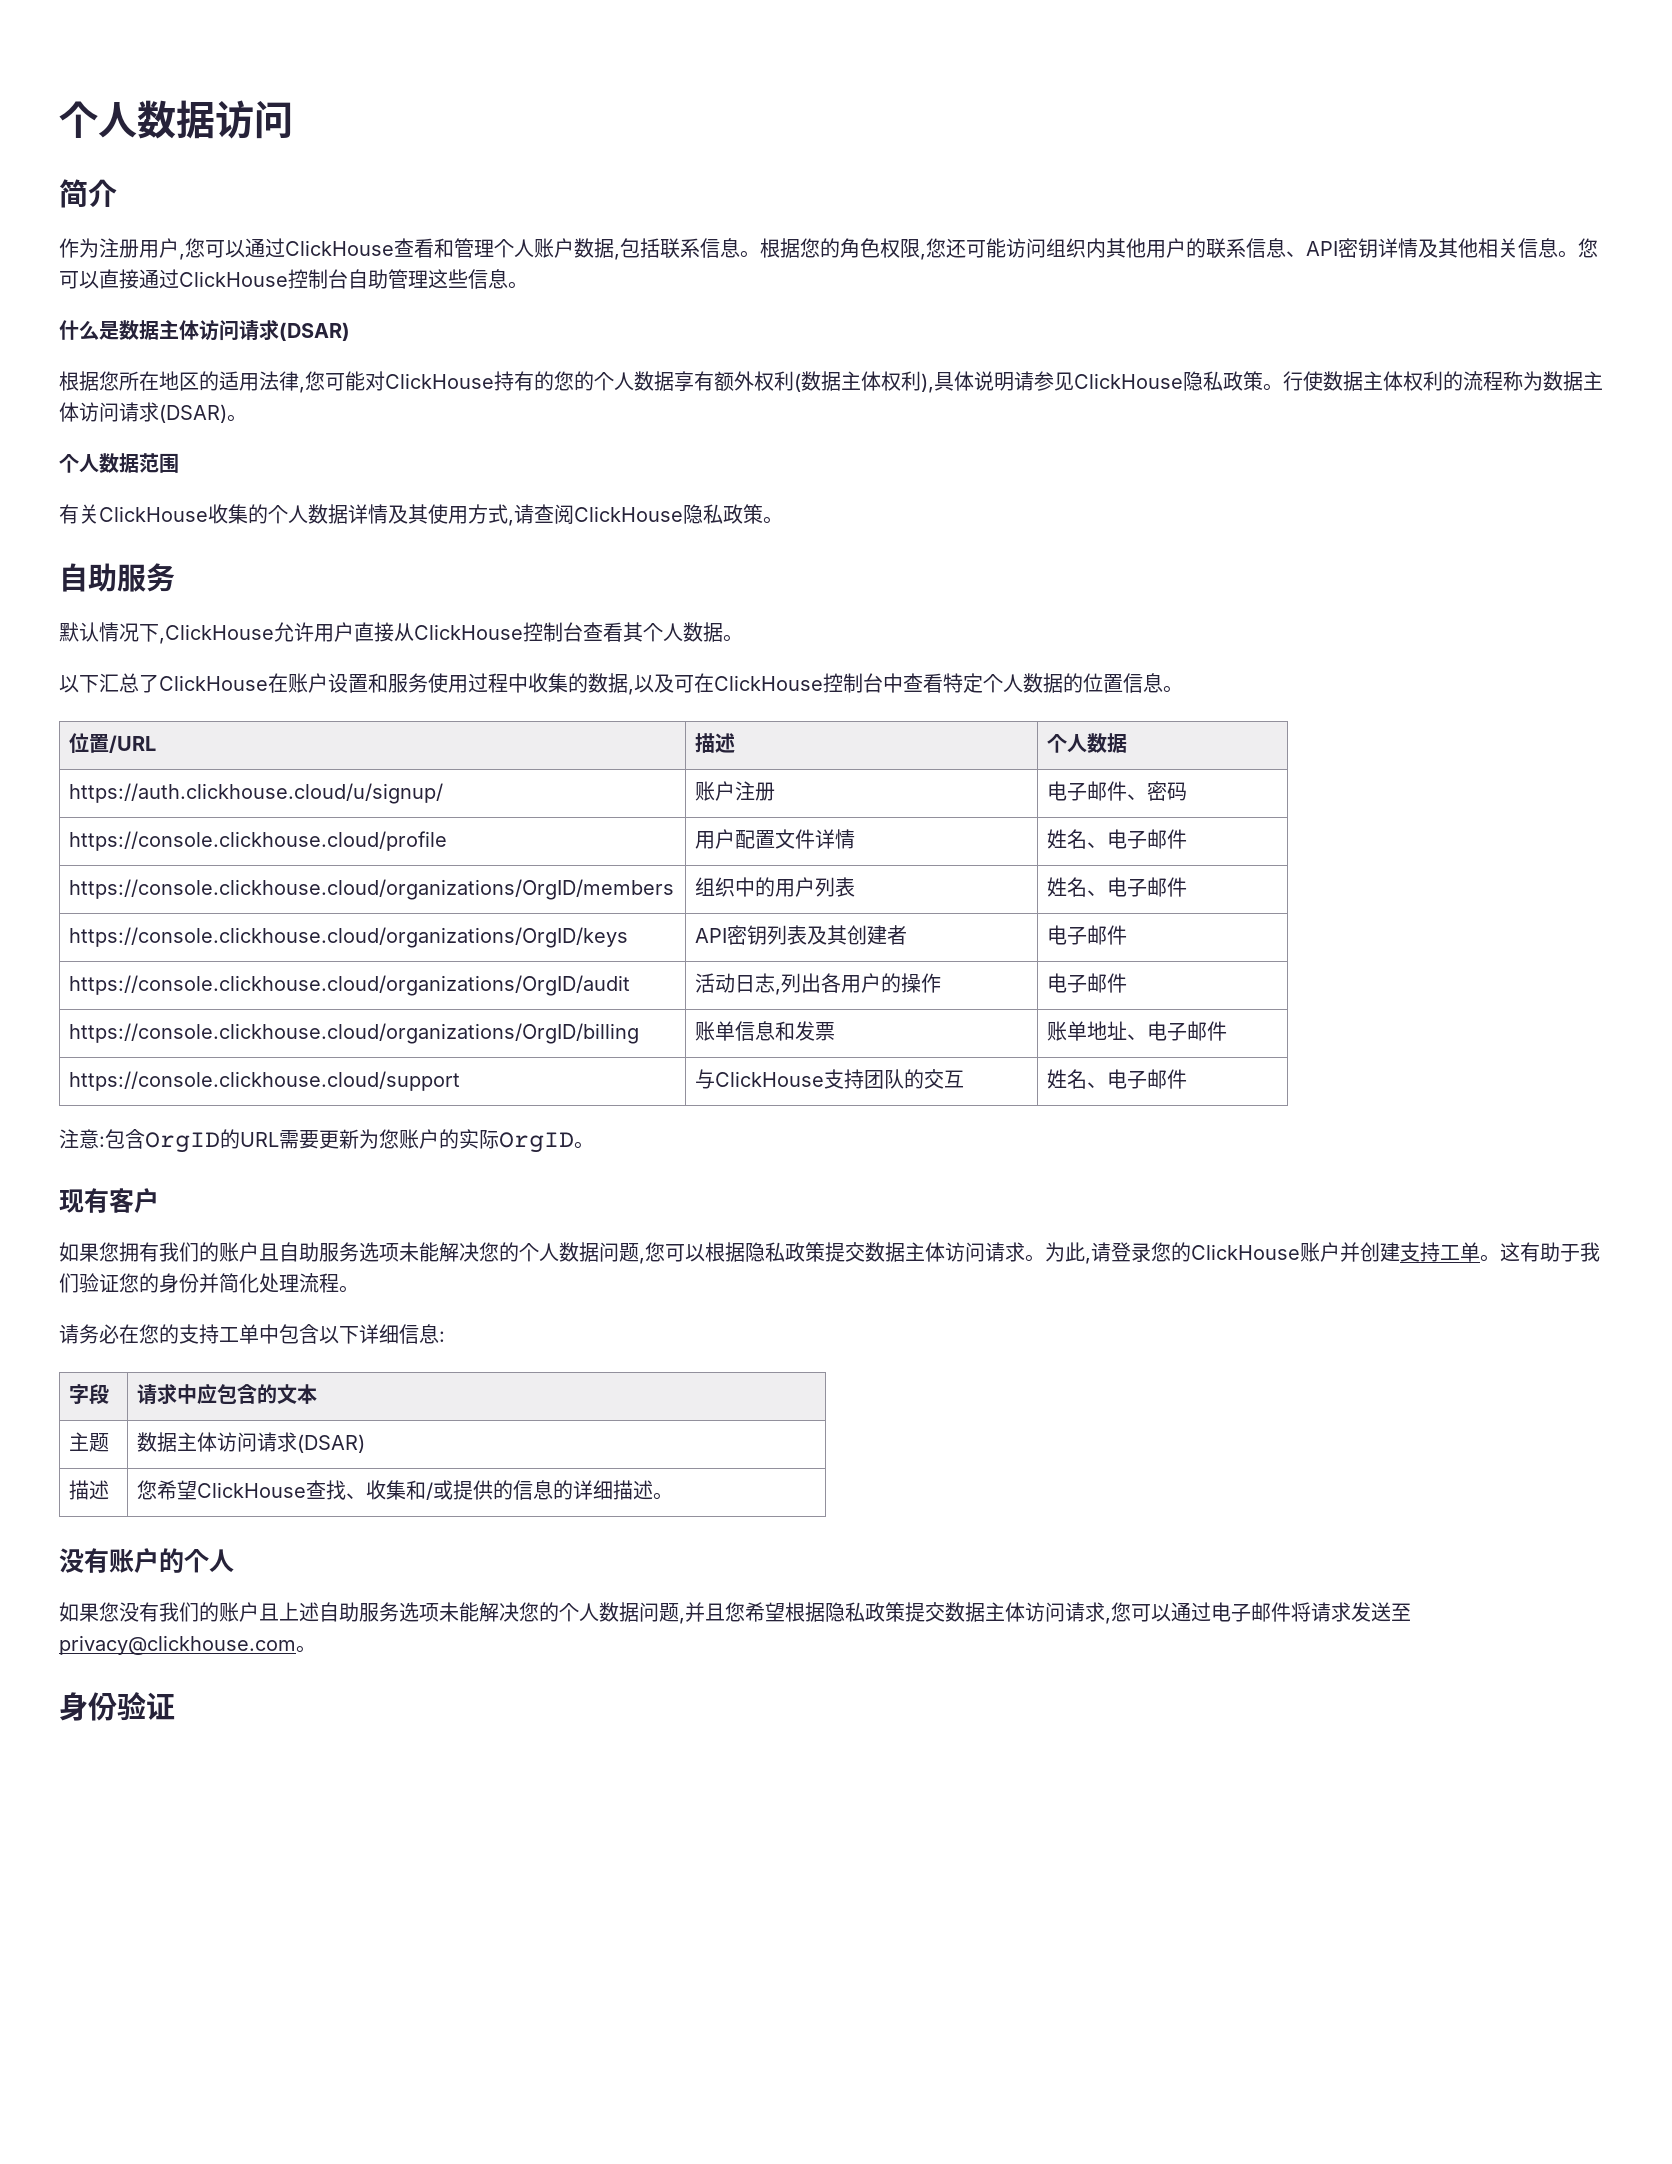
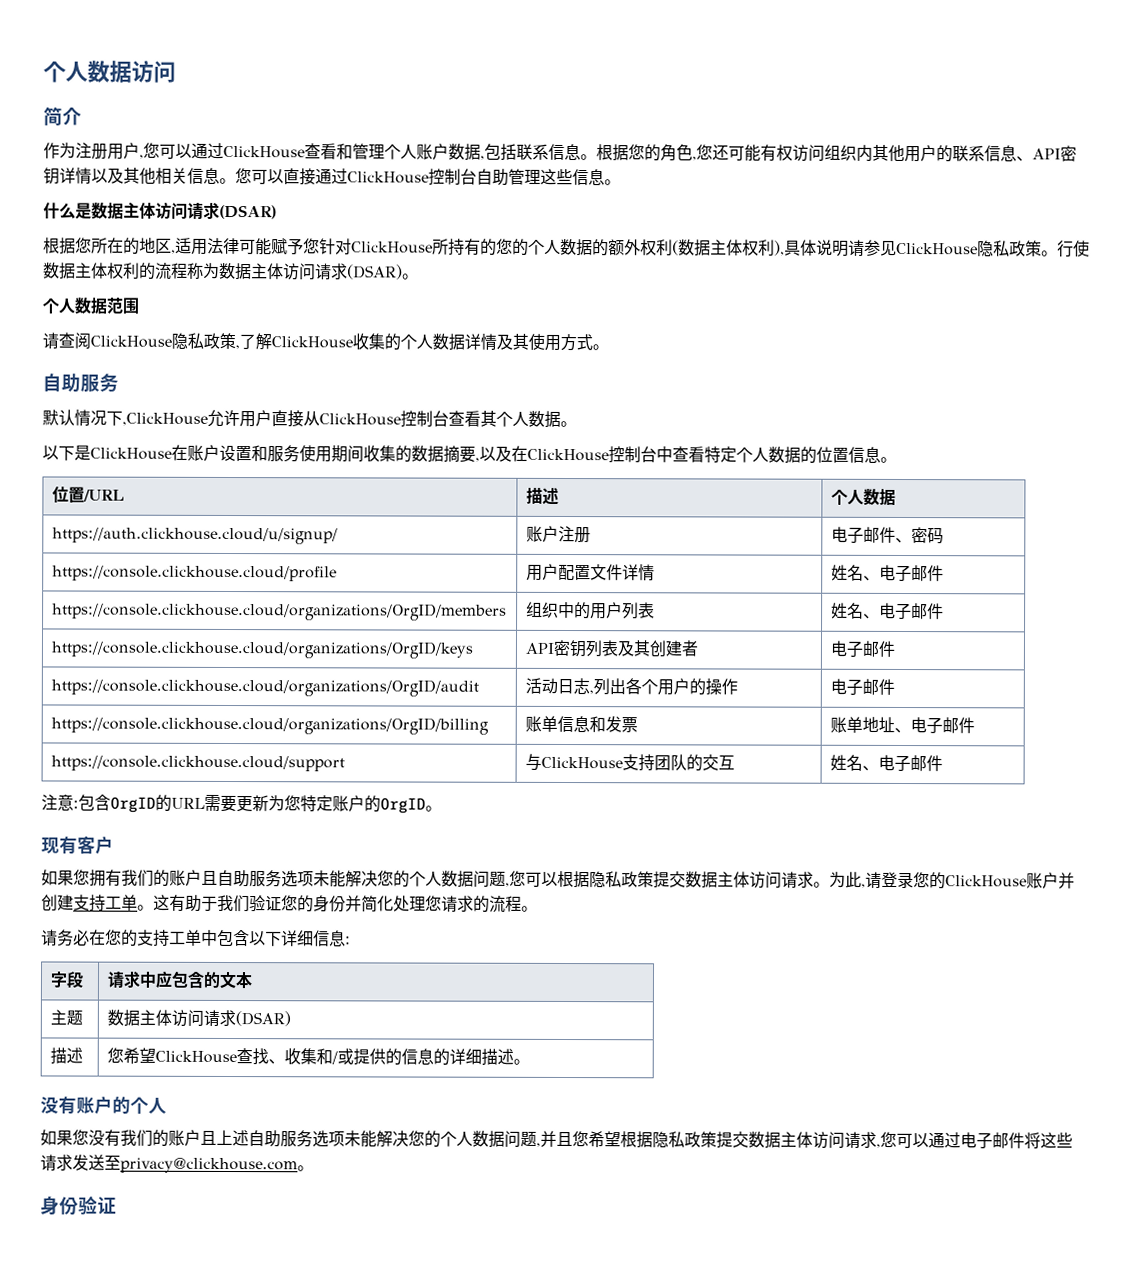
- 根据您的角色权限,您还可能访问组织内其他用户的联系信息、API密钥详情及其他相关信息。
+ 根据您的角色,您还可能有权访问组织内其他用户的联系信息、API密钥详情以及其他相关信息。
- 根据您所在地区的适用法律,您可能对ClickHouse持有的您的个人数据享有额外权利(数据主体权利),具体说明请参见ClickHouse隐私政策。
+ 根据您所在的地区,适用法律可能赋予您针对ClickHouse所持有的您的个人数据的额外权利(数据主体权利),具体说明请参见ClickHouse隐私政策。
- 有关ClickHouse收集的个人数据详情及其使用方式,请查阅ClickHouse隐私政策。
+ 请查阅ClickHouse隐私政策,了解ClickHouse收集的个人数据详情及其使用方式。
- 以下汇总了ClickHouse在账户设置和服务使用过程中收集的数据,以及可在ClickHouse控制台中查看特定个人数据的位置信息。
+ 以下是ClickHouse在账户设置和服务使用期间收集的数据摘要,以及在ClickHouse控制台中查看特定个人数据的位置信息。
- https://console.clickhouse.cloud/organizations/OrgID/audit | 活动日志,列出各用户的操作 | 电子邮件
+ https://console.clickhouse.cloud/organizations/OrgID/audit | 活动日志,列出各个用户的操作 | 电子邮件
- 注意:包含OrgID的URL需要更新为您账户的实际OrgID。
+ 注意:包含OrgID的URL需要更新为您特定账户的OrgID。
- 这有助于我们验证您的身份并简化处理流程。
+ 这有助于我们验证您的身份并简化处理您请求的流程。
- 如果您没有我们的账户且上述自助服务选项未能解决您的个人数据问题,并且您希望根据隐私政策提交数据主体访问请求,您可以通过电子邮件将请求发送至privacy@clickhouse.com。
+ 如果您没有我们的账户且上述自助服务选项未能解决您的个人数据问题,并且您希望根据隐私政策提交数据主体访问请求,您可以通过电子邮件将这些请求发送至privacy@clickhouse.com。

